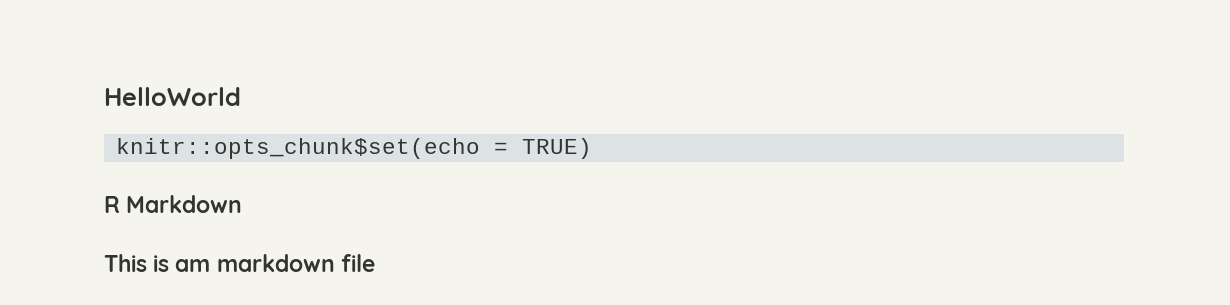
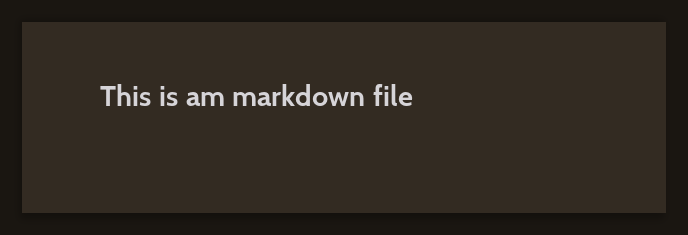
- HelloWorld
- knitr::opts_chunk$set(echo = TRUE)
- R Markdown

